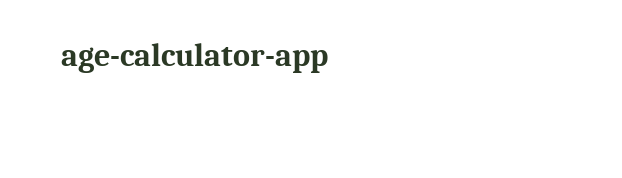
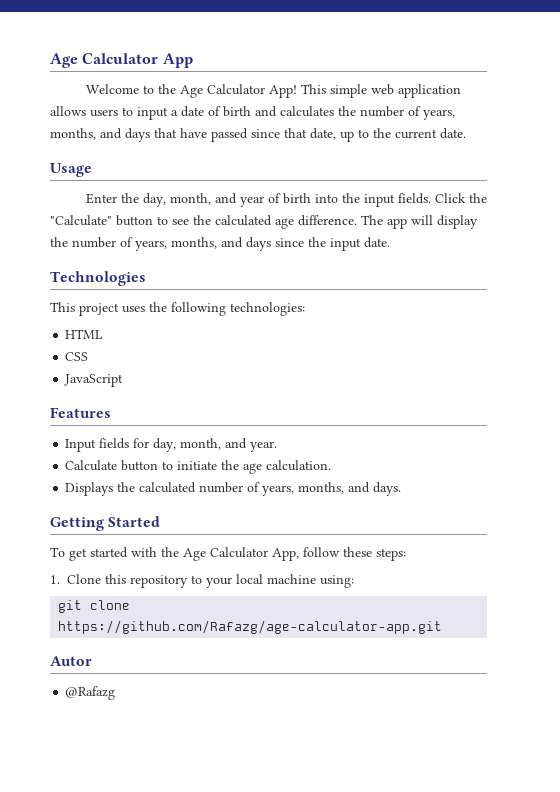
- age-calculator-app
+ Age Calculator App
+ Welcome to the Age Calculator App! This simple web application allows users to input a date of birth and calculates the number of years, months, and days that have passed since that date, up to the current date.
+ Usage
+ Enter the day, month, and year of birth into the input fields. Click the "Calculate" button to see the calculated age difference. The app will display the number of years, months, and days since the input date.
+ Technologies
+ This project uses the following technologies:
+ HTML
+ CSS
+ JavaScript
+ Features
+ Input fields for day, month, and year.
+ Calculate button to initiate the age calculation.
+ Displays the calculated number of years, months, and days.
+ Getting Started
+ To get started with the Age Calculator App, follow these steps:
+ 1. Clone this repository to your local machine using:
+ git clone https://github.com/Rafazg/age-calculator-app.git
+ Autor
+ @Rafazg

